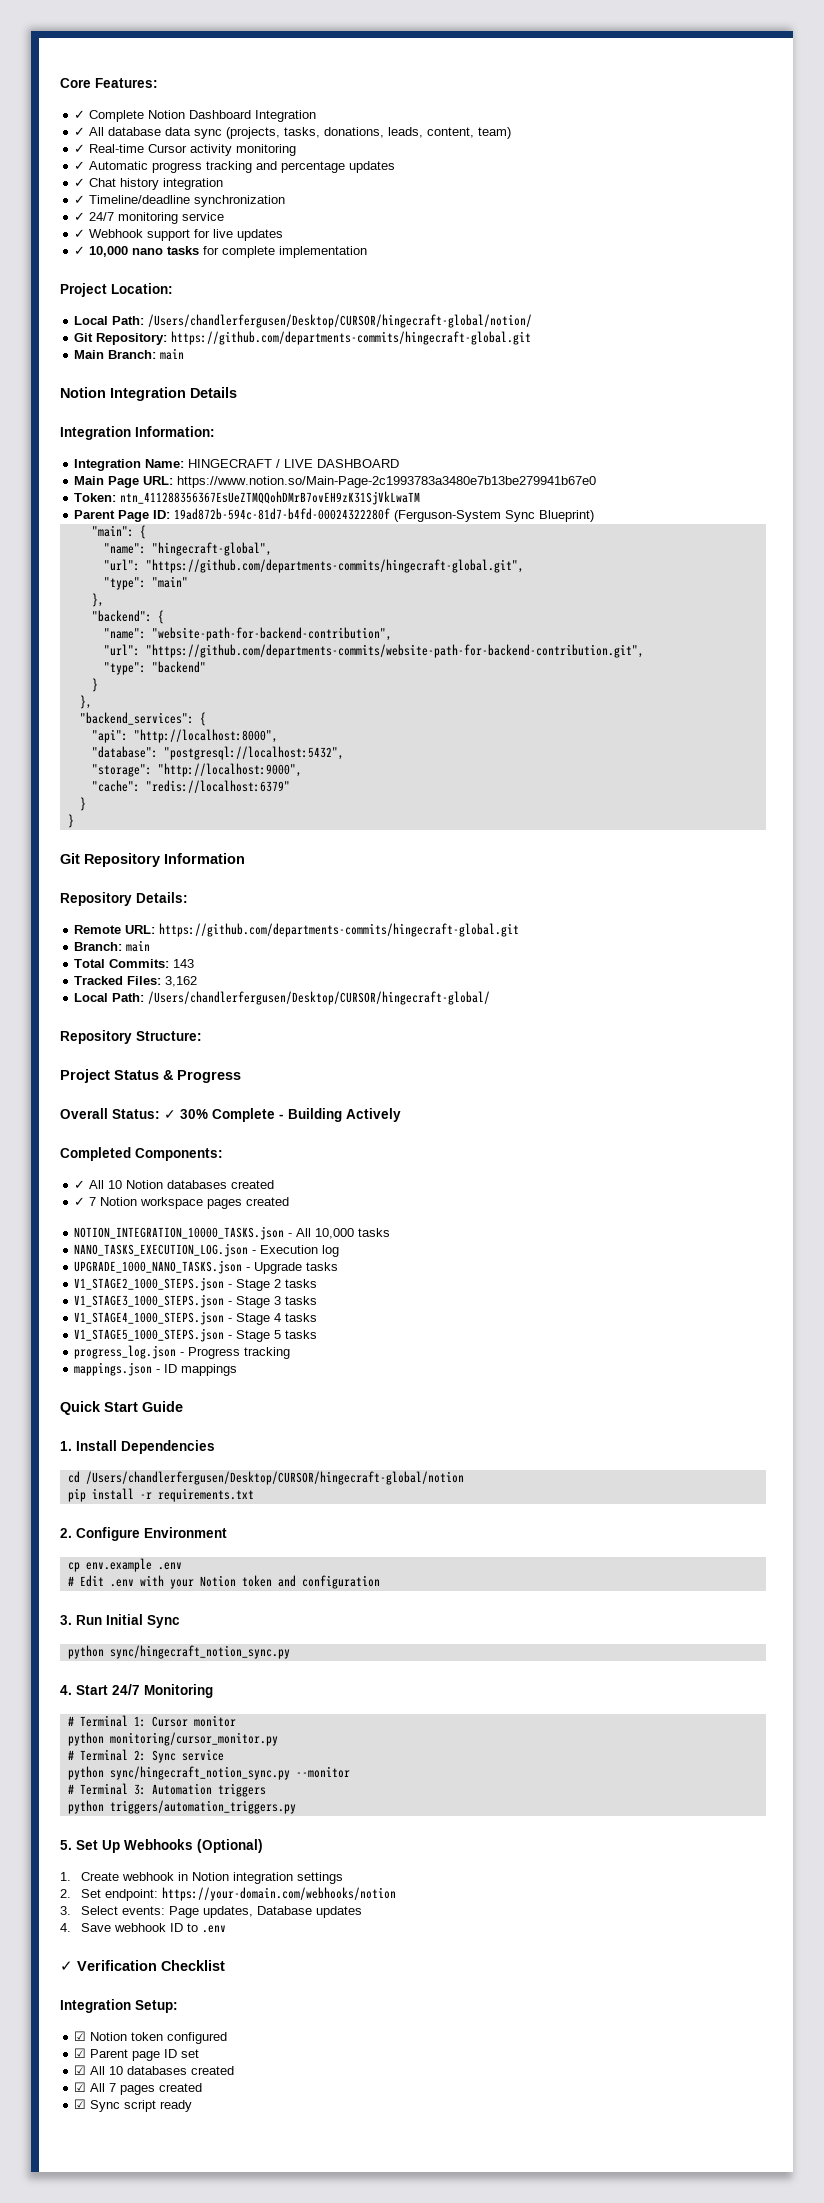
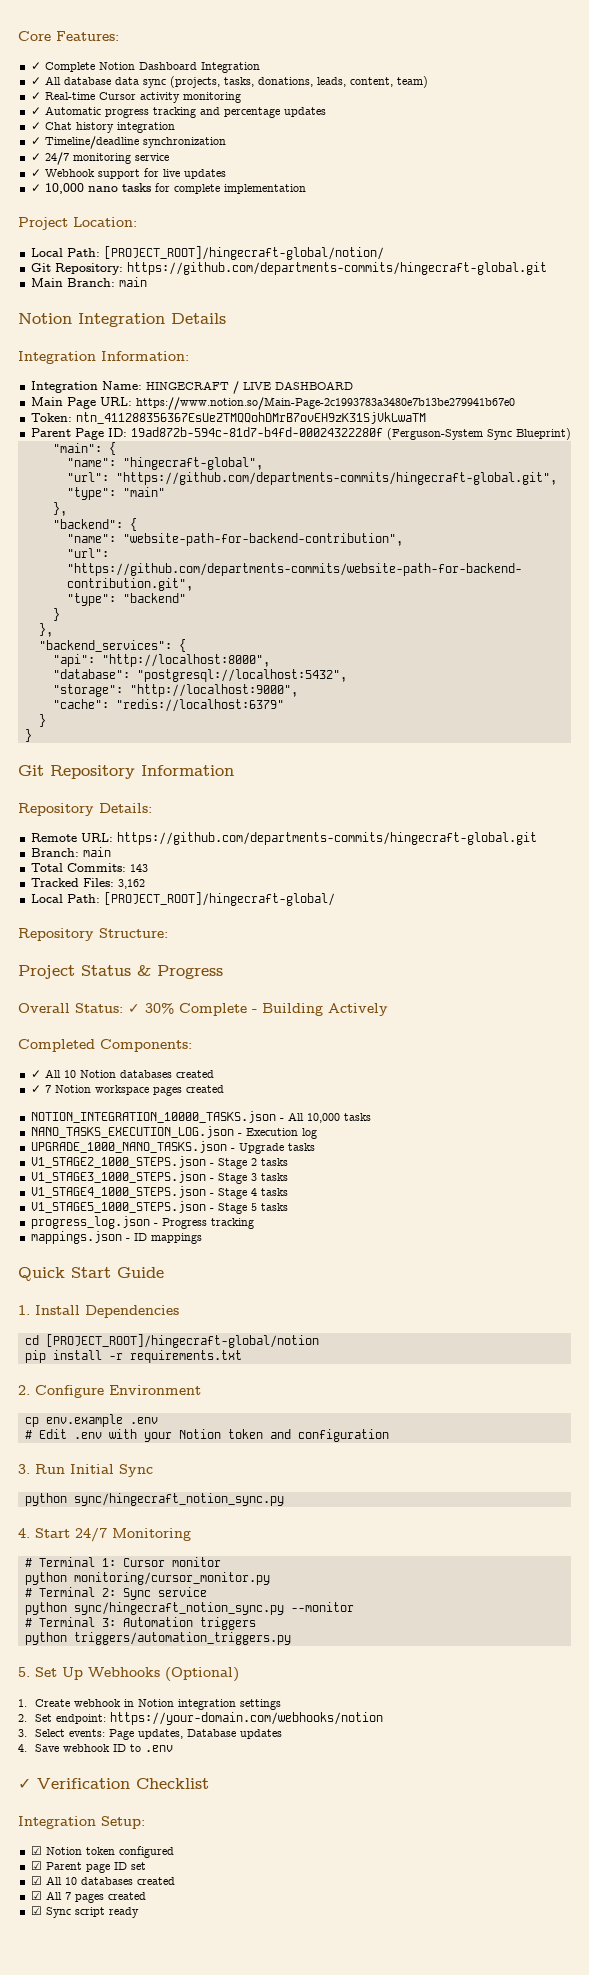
- Local Path: /Users/chandlerfergusen/Desktop/CURSOR/hingecraft-global/notion/
+ Local Path: [PROJECT_ROOT]/hingecraft-global/notion/
- Local Path: /Users/chandlerfergusen/Desktop/CURSOR/hingecraft-global/
+ Local Path: [PROJECT_ROOT]/hingecraft-global/
- cd /Users/chandlerfergusen/Desktop/CURSOR/hingecraft-global/notion
+ cd [PROJECT_ROOT]/hingecraft-global/notion

